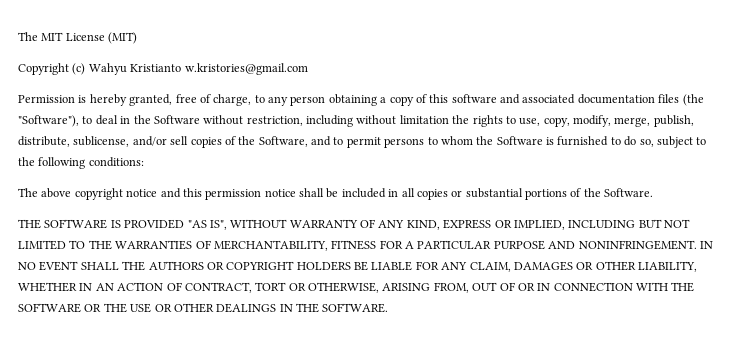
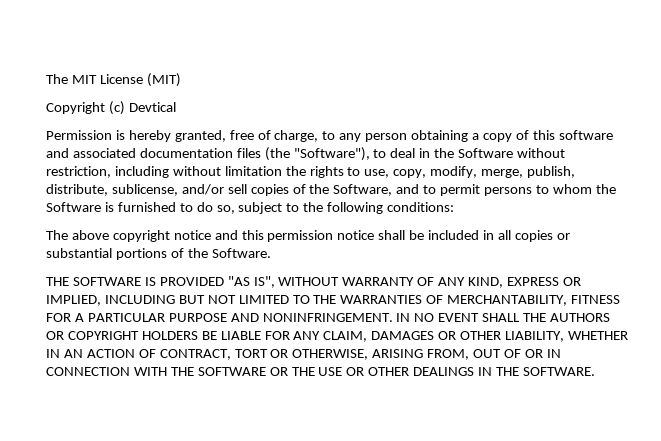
- Copyright (c) Wahyu Kristianto w.kristories@gmail.com
+ Copyright (c) Devtical

